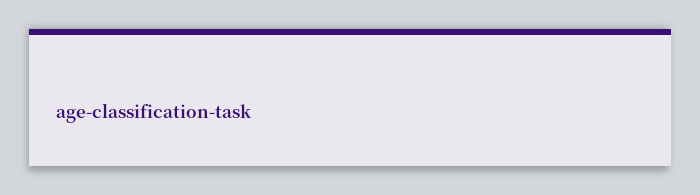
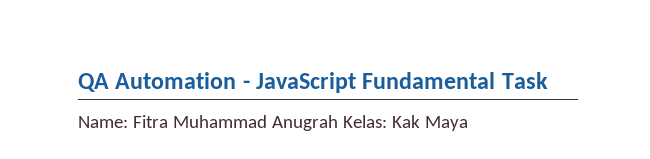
- age-classification-task
+ QA Automation - JavaScript Fundamental Task
+ Name: Fitra Muhammad Anugrah Kelas: Kak Maya

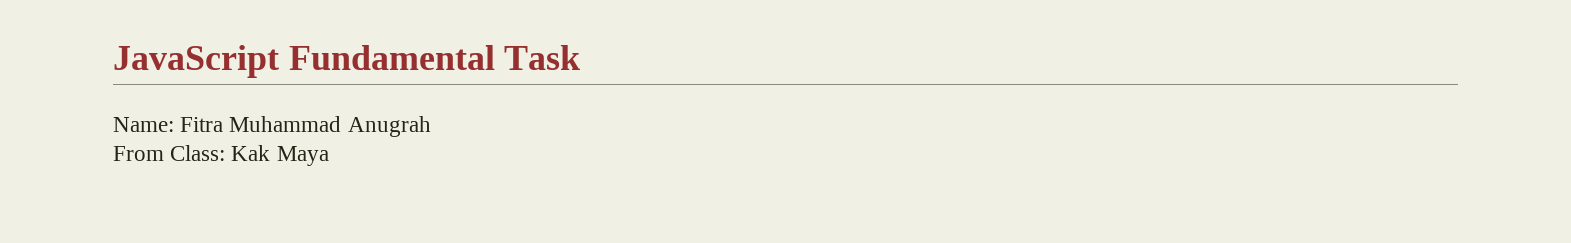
- QA Automation - JavaScript Fundamental Task
+ JavaScript Fundamental Task
- Name: Fitra Muhammad Anugrah Kelas: Kak Maya
+ Name: Fitra Muhammad Anugrah
+ From Class: Kak Maya

